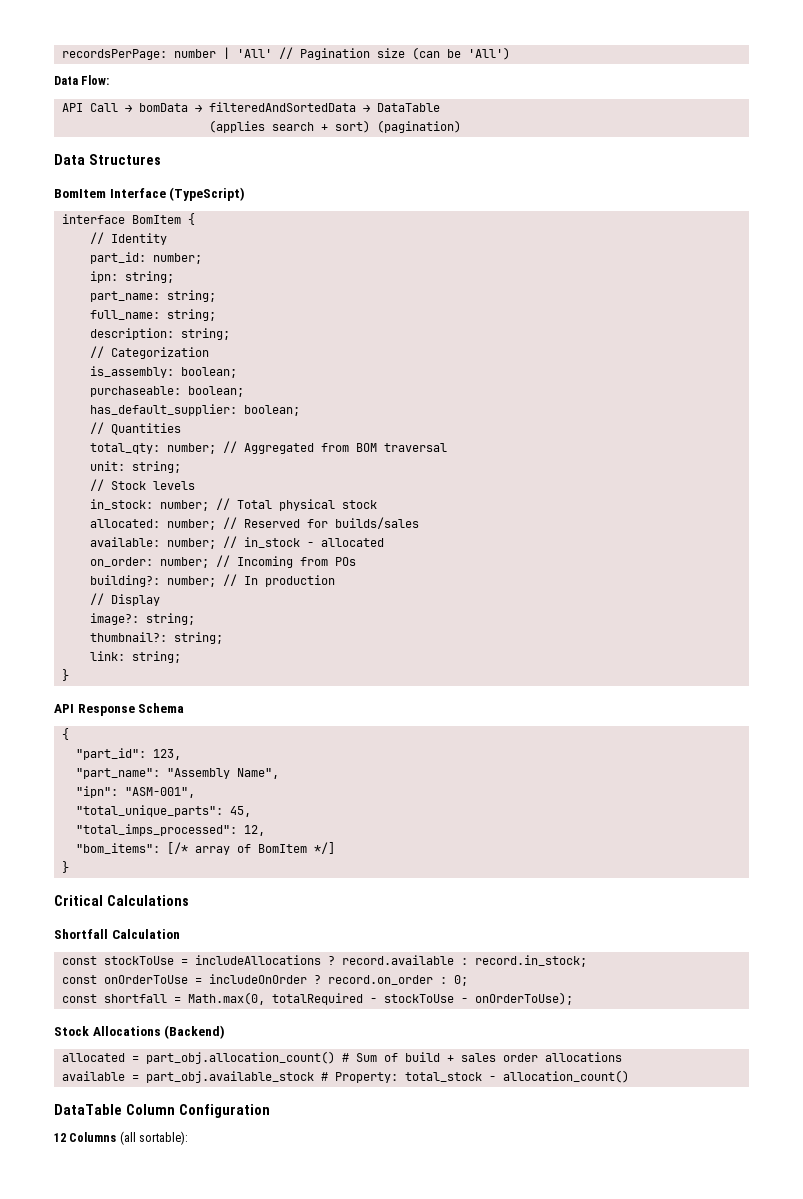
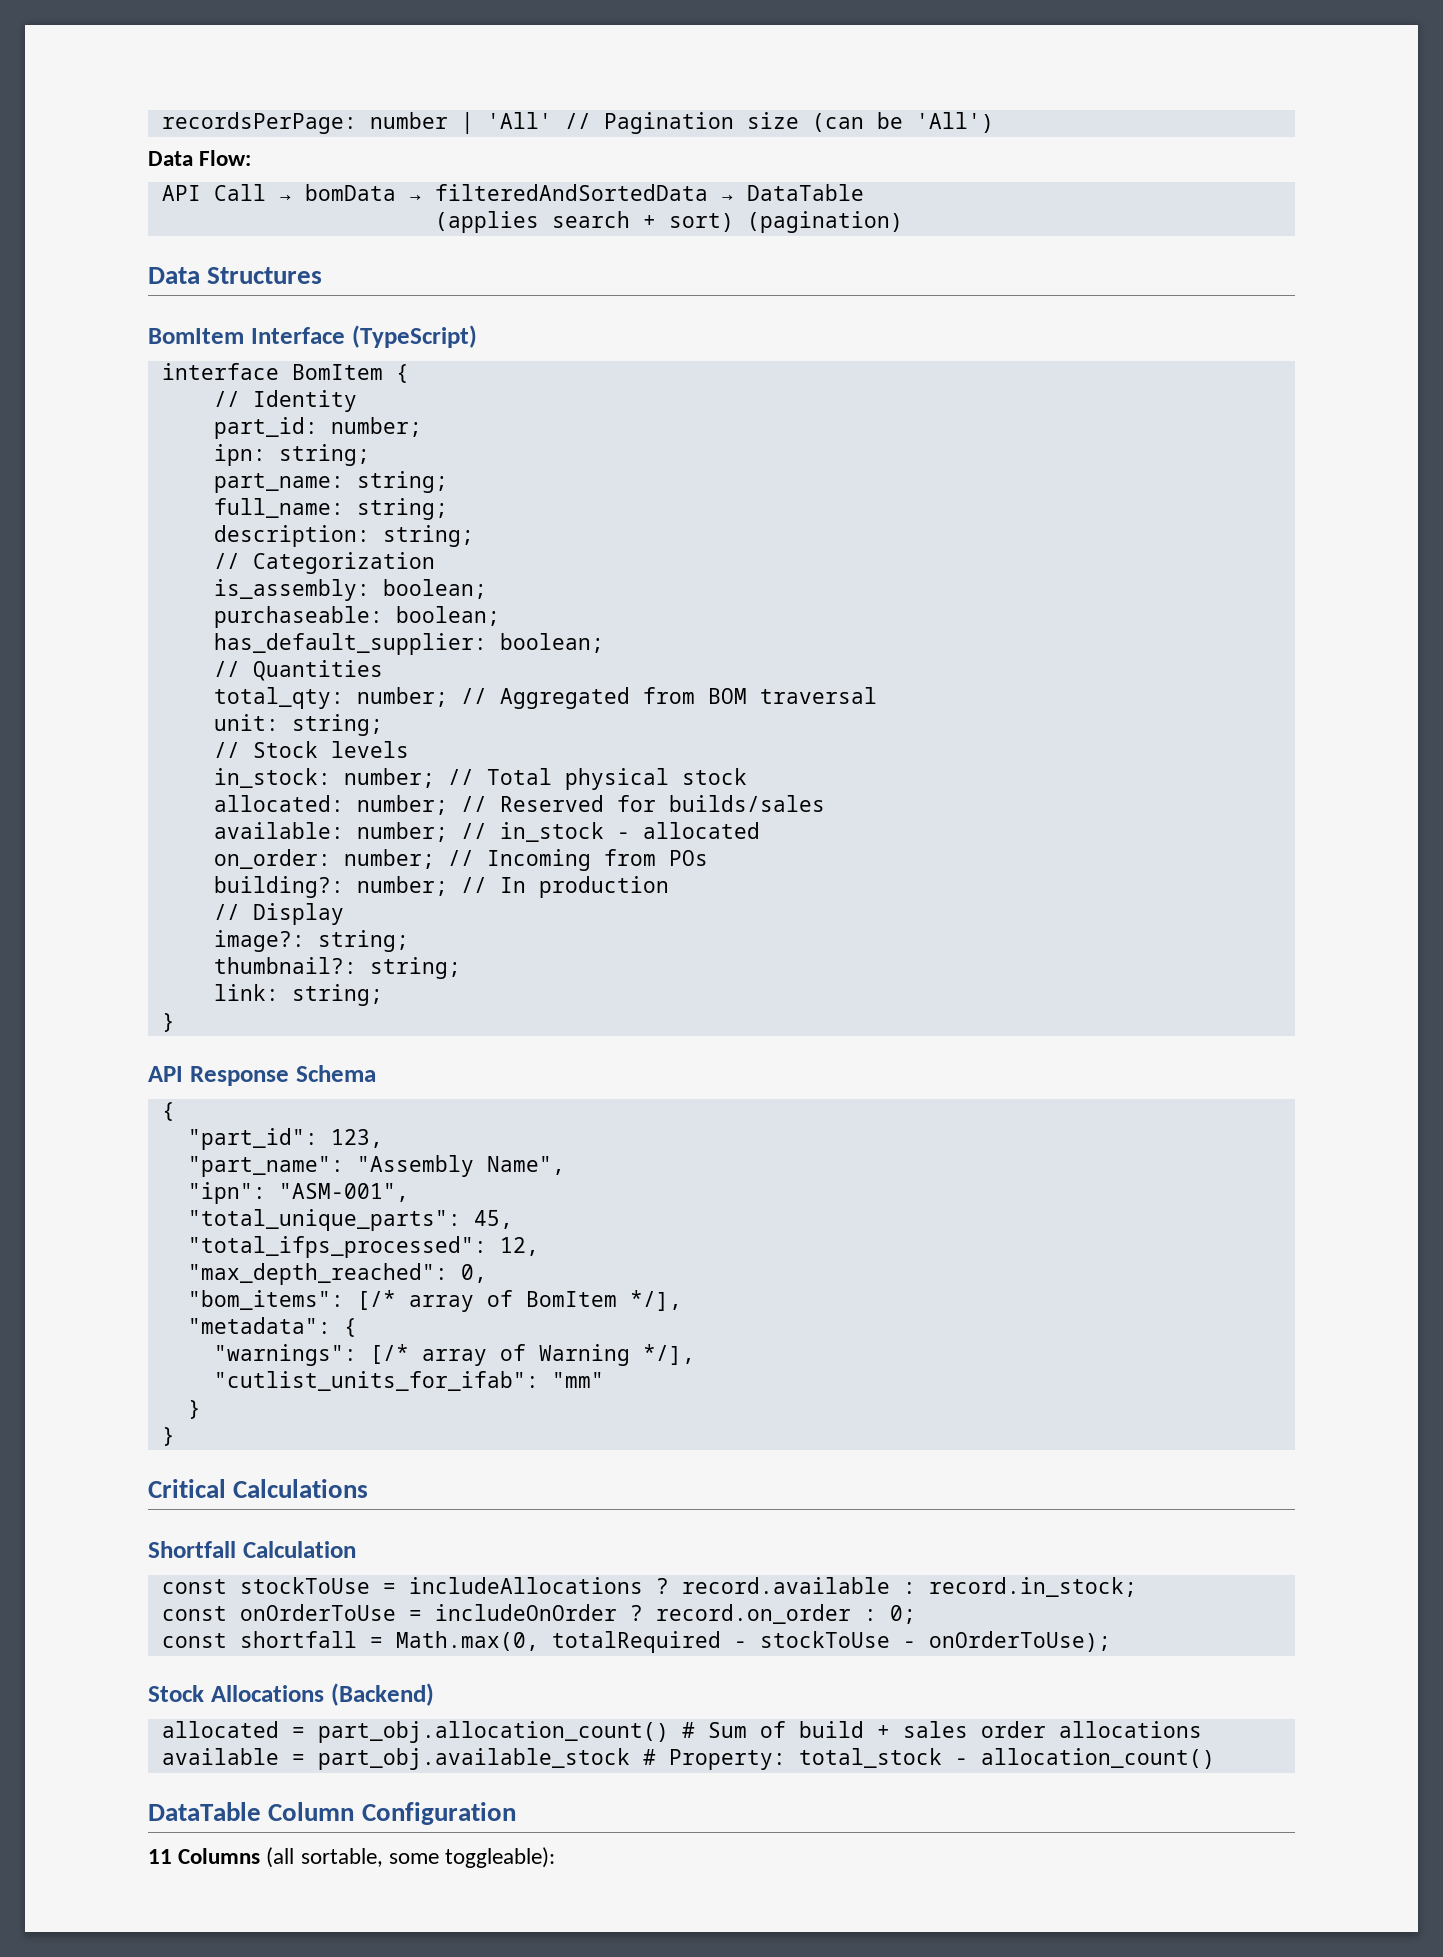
- "total_imps_processed": 12,
+ "total_ifps_processed": 12,
+ "max_depth_reached": 0,
- "bom_items": [/* array of BomItem */]
+ "bom_items": [/* array of BomItem */],
+ "metadata": {
+ "warnings": [/* array of Warning */],
+ "cutlist_units_for_ifab": "mm"
+ }
- 12 Columns (all sortable):
+ 11 Columns (all sortable, some toggleable):

